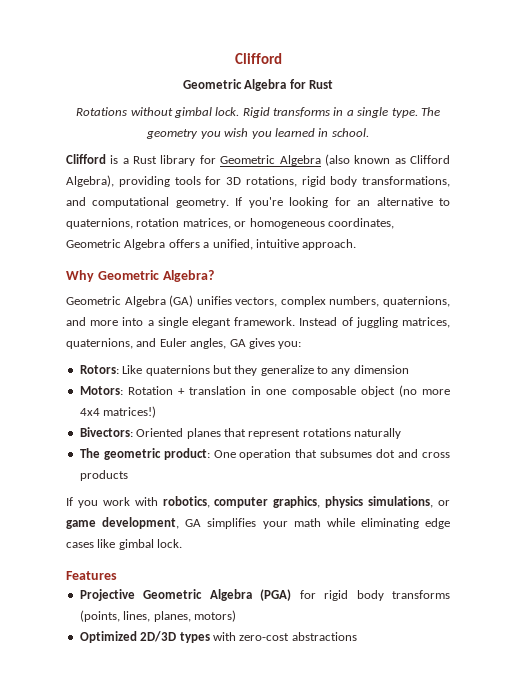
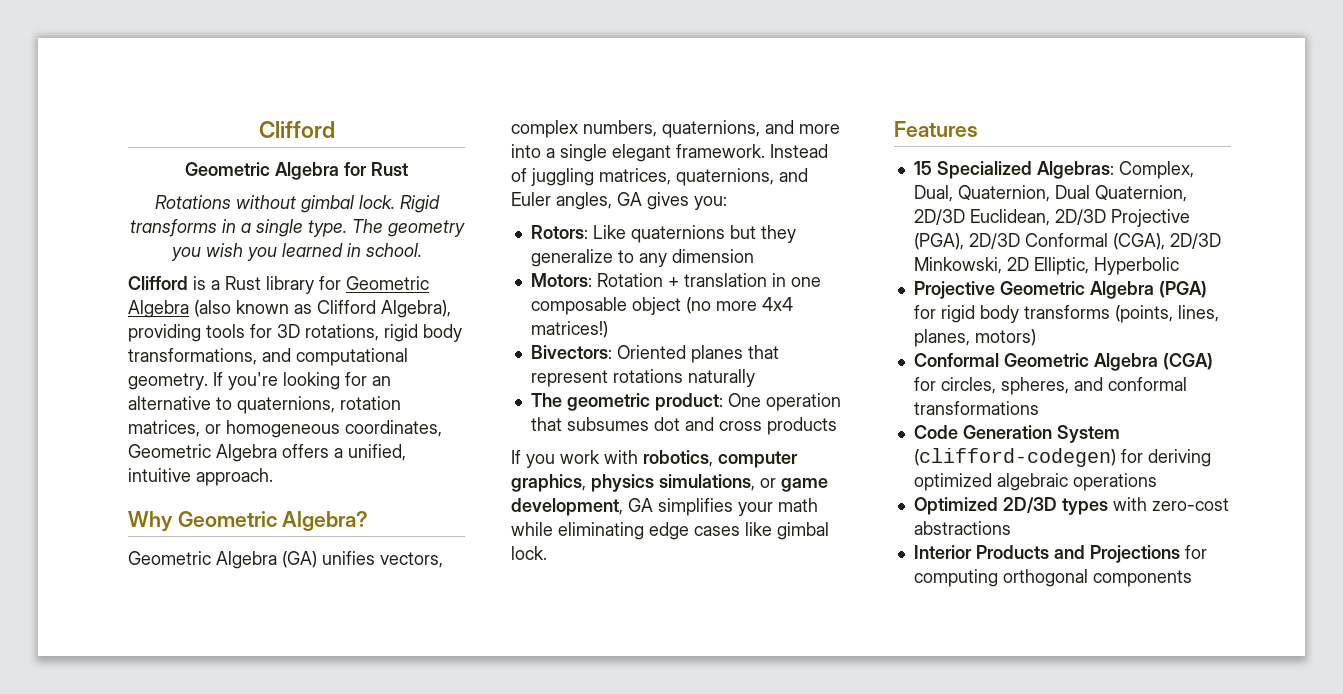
+ 15 Specialized Algebras: Complex, Dual, Quaternion, Dual Quaternion, 2D/3D Euclidean, 2D/3D Projective (PGA), 2D/3D Conformal (CGA), 2D/3D Minkowski, 2D Elliptic, Hyperbolic
+ Conformal Geometric Algebra (CGA) for circles, spheres, and conformal transformations
+ Code Generation System (clifford-codegen) for deriving optimized algebraic operations
+ Interior Products and Projections for computing orthogonal components

